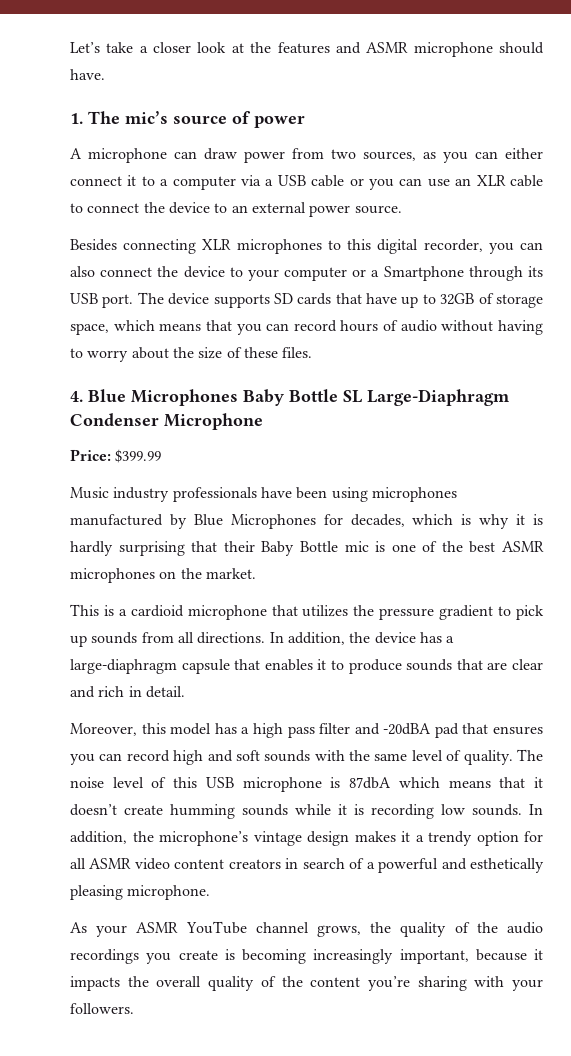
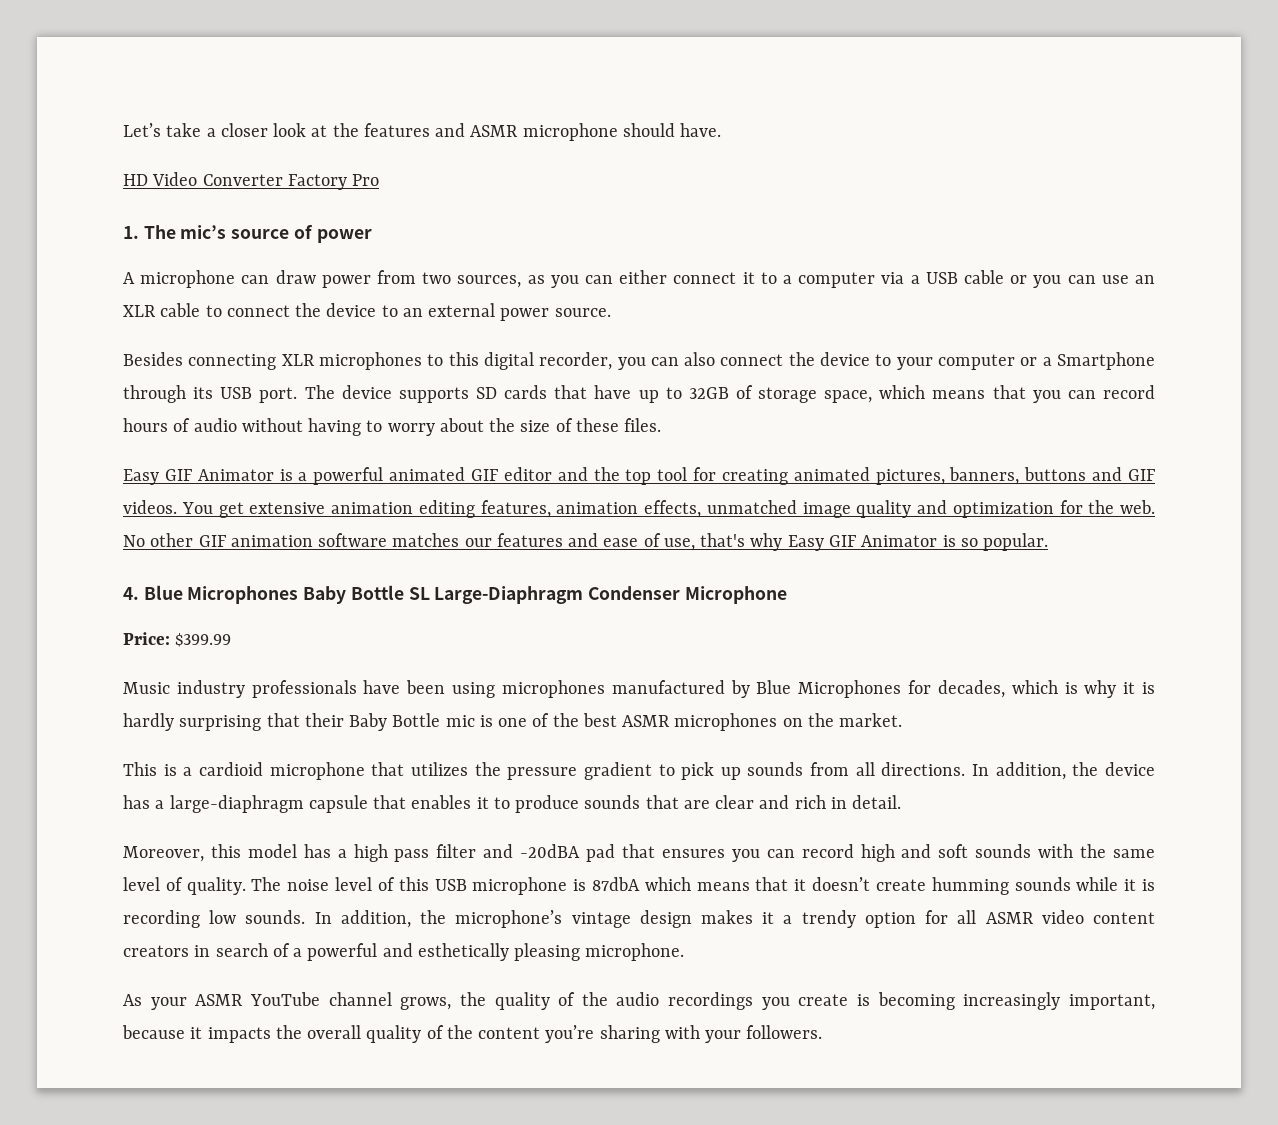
+ HD Video Converter Factory Pro
+ Easy GIF Animator is a powerful animated GIF editor and the top tool for creating animated pictures, banners, buttons and GIF videos. You get extensive animation editing features, animation effects, unmatched image quality and optimization for the web. No other GIF animation software matches our features and ease of use, that's why Easy GIF Animator is so popular.

